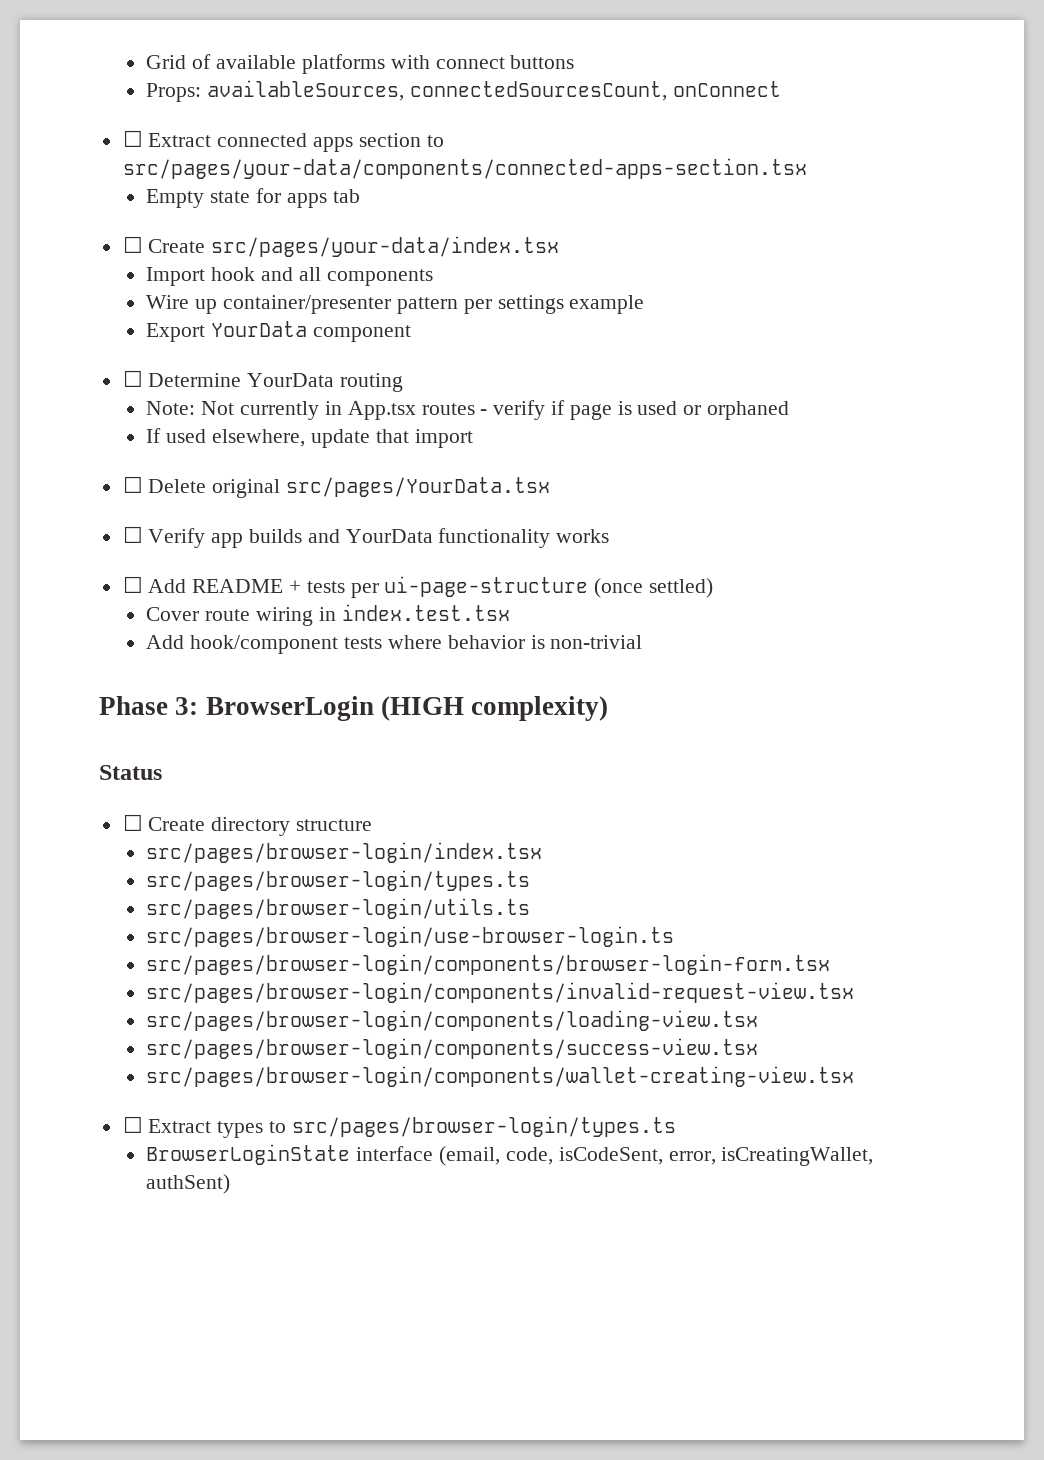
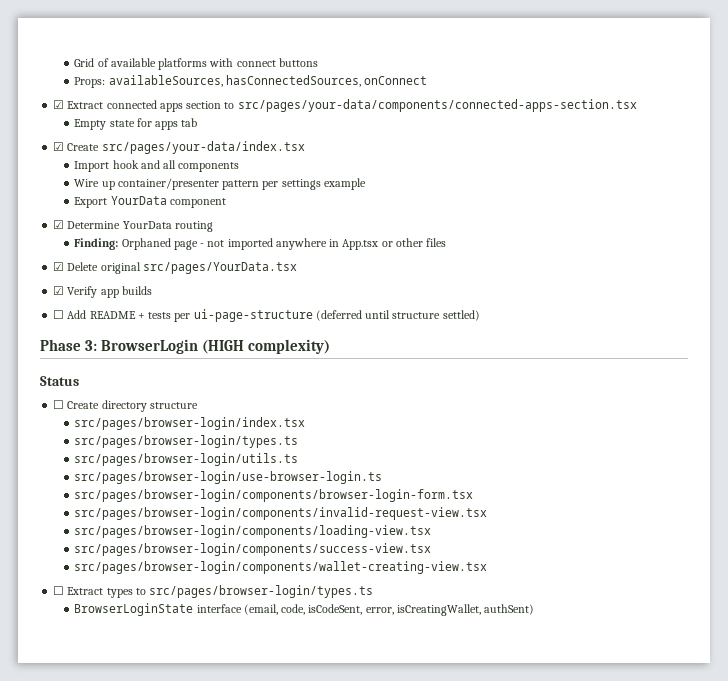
- Props: availableSources, connectedSourcesCount, onConnect
+ Props: availableSources, hasConnectedSources, onConnect
- ☐ Extract connected apps section to src/pages/your-data/components/connected-apps-section.tsx
+ ☑ Extract connected apps section to src/pages/your-data/components/connected-apps-section.tsx
- ☐ Create src/pages/your-data/index.tsx
+ ☑ Create src/pages/your-data/index.tsx
- ☐ Determine YourData routing
+ ☑ Determine YourData routing
- Note: Not currently in App.tsx routes - verify if page is used or orphaned
- If used elsewhere, update that import
- ☐ Delete original src/pages/YourData.tsx
+ Finding: Orphaned page - not imported anywhere in App.tsx or other files
+ ☑ Delete original src/pages/YourData.tsx
- ☐ Verify app builds and YourData functionality works
+ ☑ Verify app builds
- ☐ Add README + tests per ui-page-structure (once settled)
- Cover route wiring in index.test.tsx
- Add hook/component tests where behavior is non-trivial
+ ☐ Add README + tests per ui-page-structure (deferred until structure settled)

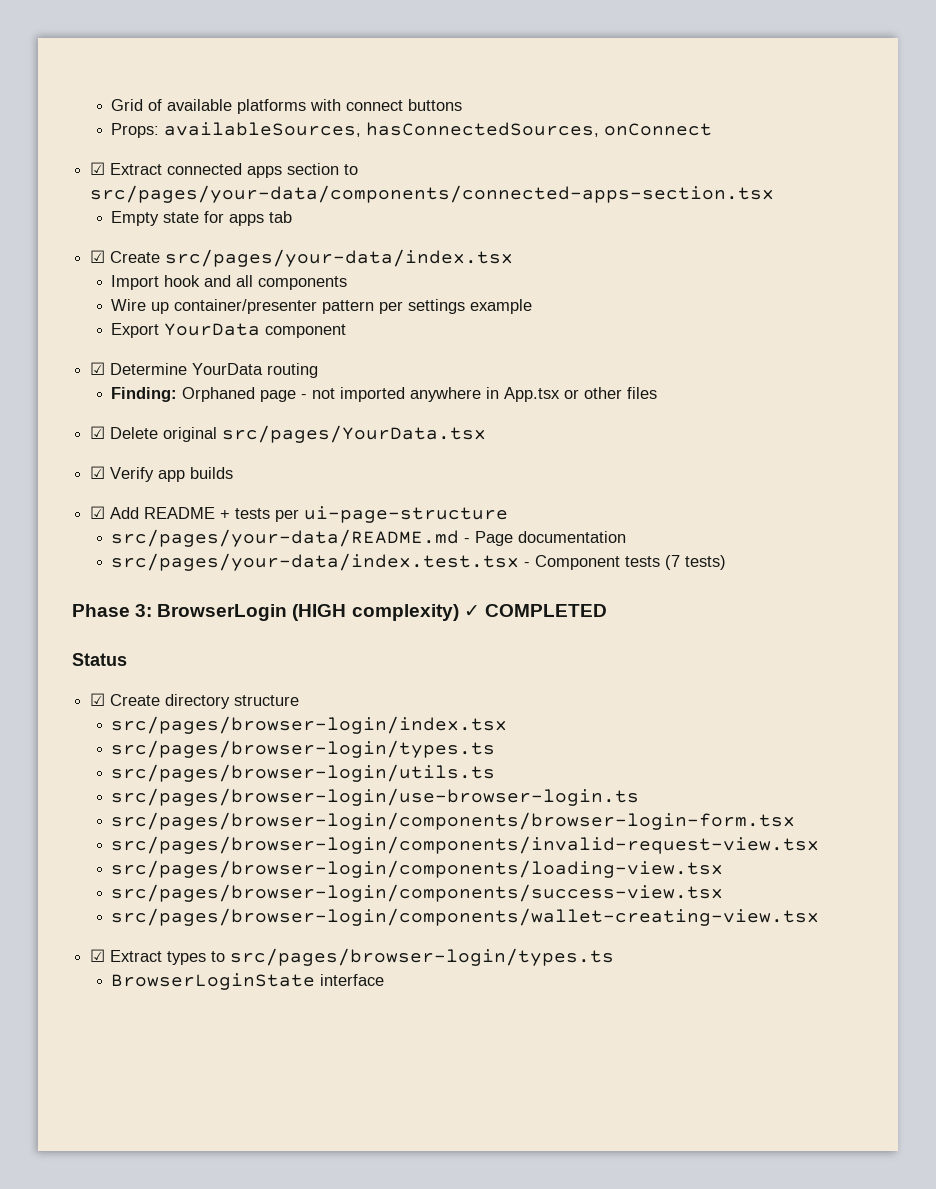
- ☐ Add README + tests per ui-page-structure (deferred until structure settled)
+ ☑ Add README + tests per ui-page-structure
+ src/pages/your-data/README.md - Page documentation
+ src/pages/your-data/index.test.tsx - Component tests (7 tests)
- Phase 3: BrowserLogin (HIGH complexity)
+ Phase 3: BrowserLogin (HIGH complexity) ✓ COMPLETED
- ☐ Create directory structure
+ ☑ Create directory structure
- ☐ Extract types to src/pages/browser-login/types.ts
+ ☑ Extract types to src/pages/browser-login/types.ts
- BrowserLoginState interface (email, code, isCodeSent, error, isCreatingWallet, authSent)
+ BrowserLoginState interface

